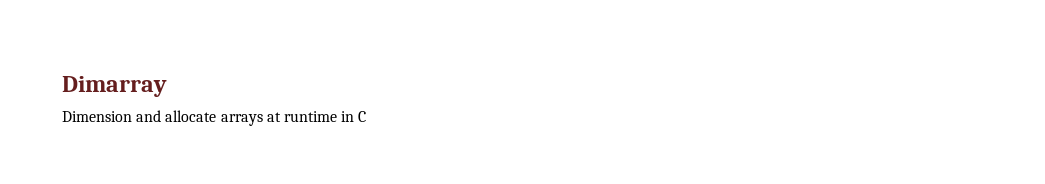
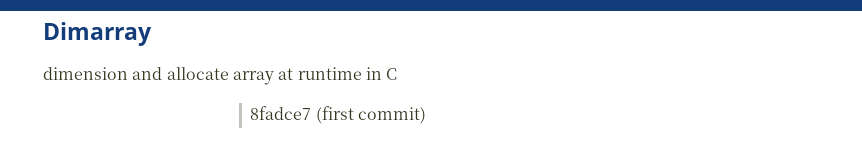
- Dimension and allocate arrays at runtime in C
+ dimension and allocate array at runtime in C
+ 8fadce7 (first commit)

